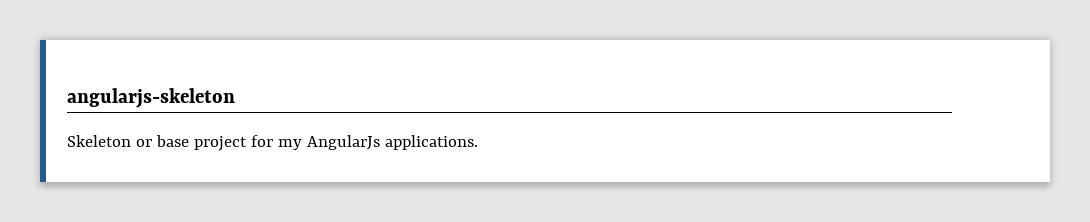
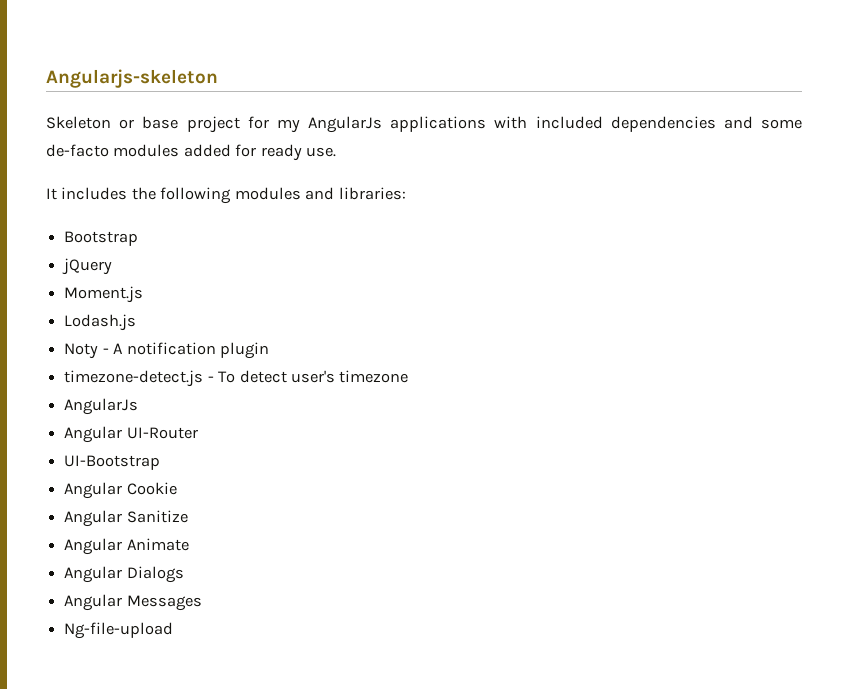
- angularjs-skeleton
+ Angularjs-skeleton
- Skeleton or base project for my AngularJs applications.
+ Skeleton or base project for my AngularJs applications with included dependencies and some de-facto modules added for ready use.
+ It includes the following modules and libraries:
+ Bootstrap
+ jQuery
+ Moment.js
+ Lodash.js
+ Noty - A notification plugin
+ timezone-detect.js - To detect user's timezone
+ AngularJs
+ Angular UI-Router
+ UI-Bootstrap
+ Angular Cookie
+ Angular Sanitize
+ Angular Animate
+ Angular Dialogs
+ Angular Messages
+ Ng-file-upload

